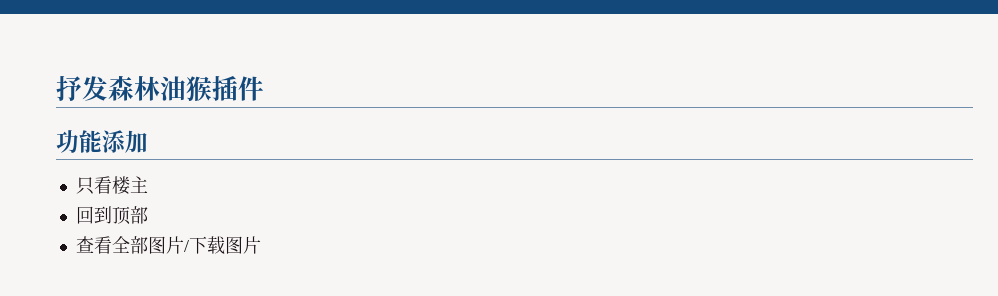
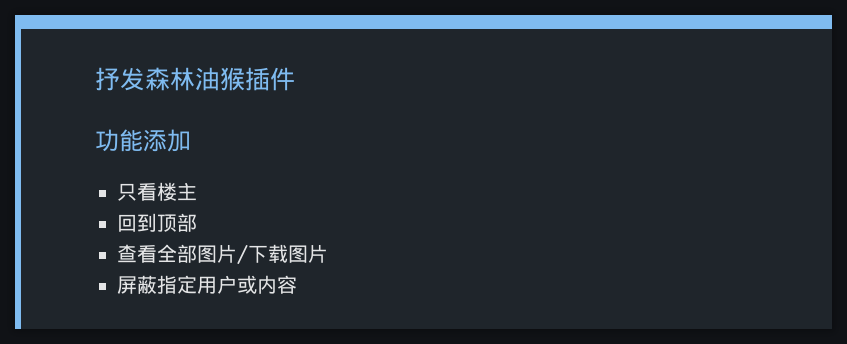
+ 屏蔽指定用户或内容

